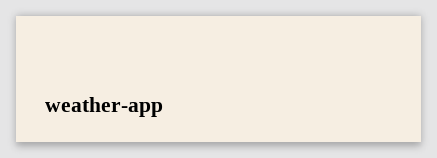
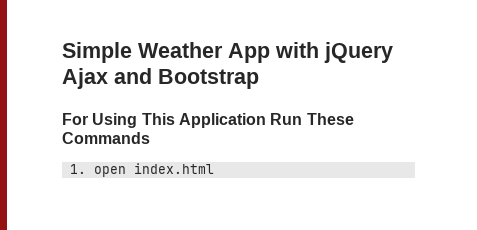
- weather-app
+ Simple Weather App with jQuery Ajax and Bootstrap
+ For Using This Application Run These Commands
+ 1. open index.html

